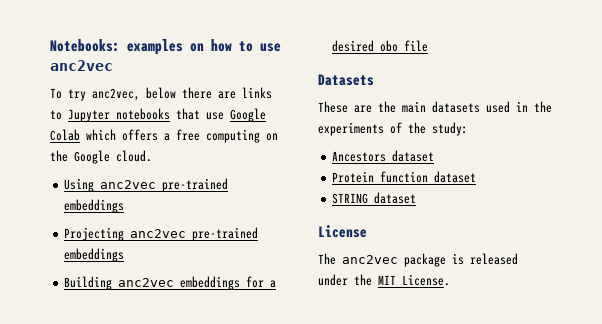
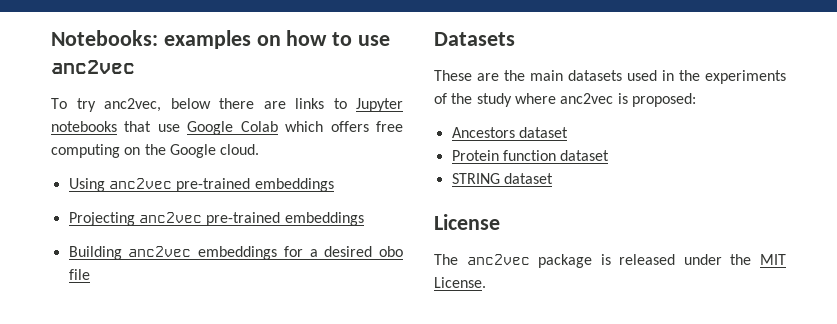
- To try anc2vec, below there are links to Jupyter notebooks that use Google Colab which offers a free computing on the Google cloud.
+ To try anc2vec, below there are links to Jupyter notebooks that use Google Colab which offers free computing on the Google cloud.
- These are the main datasets used in the experiments of the study:
+ These are the main datasets used in the experiments of the study where anc2vec is proposed:

